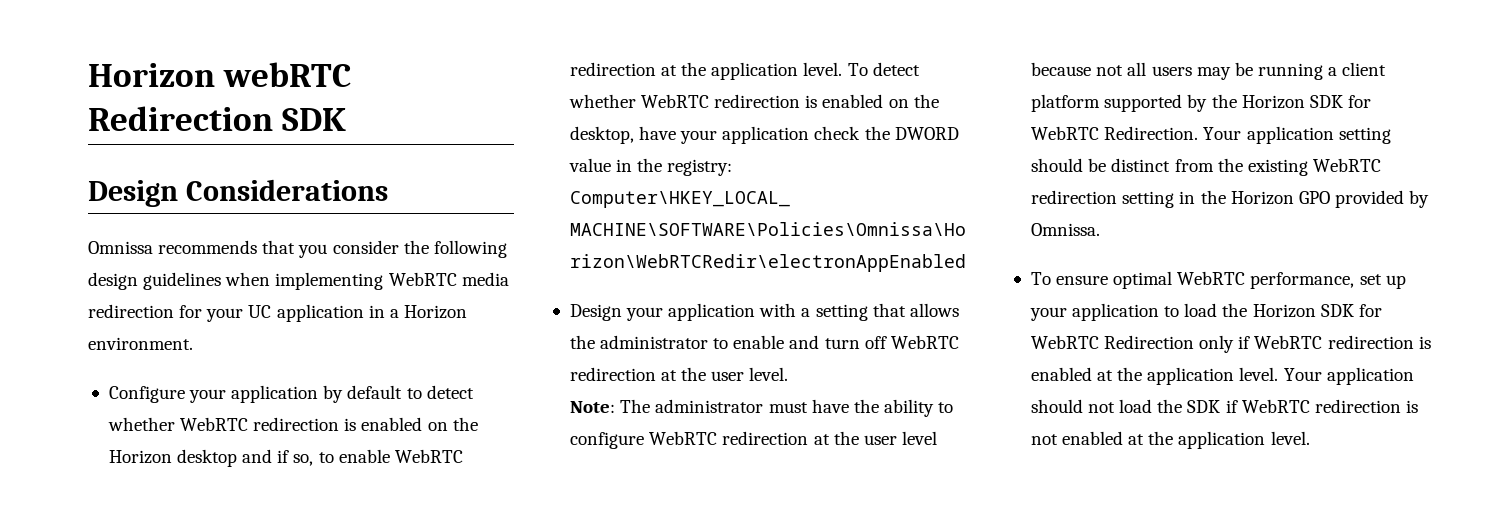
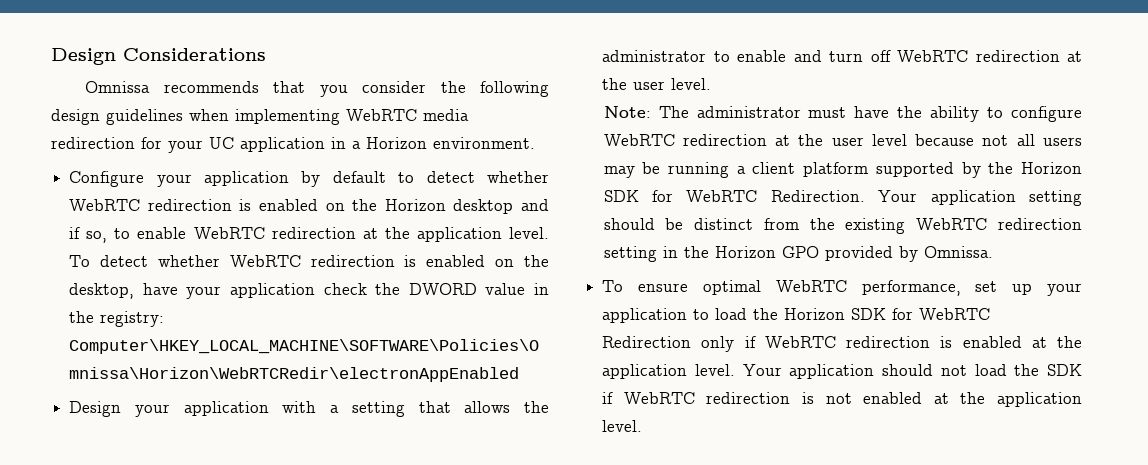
- Horizon webRTC Redirection SDK

